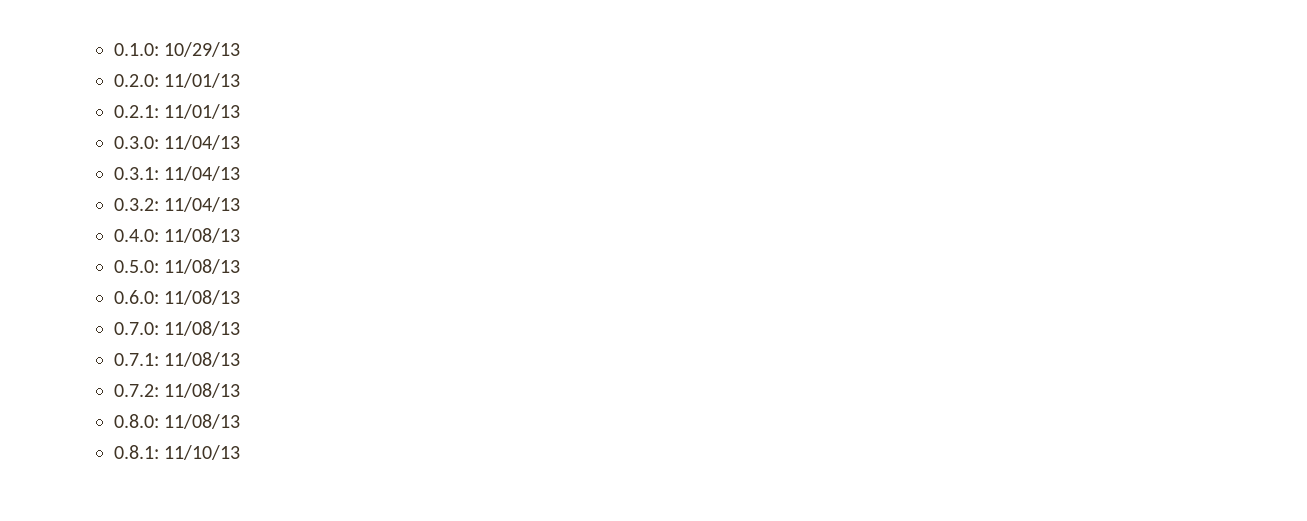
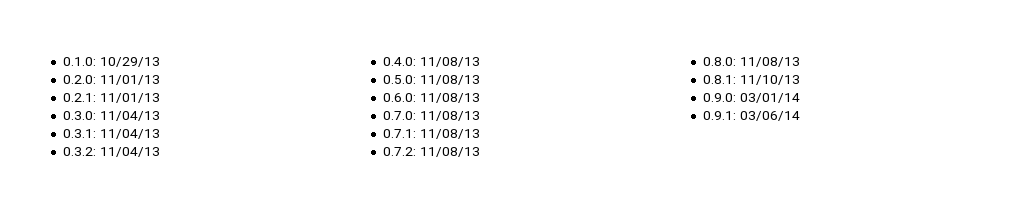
+ 0.9.0: 03/01/14
+ 0.9.1: 03/06/14

